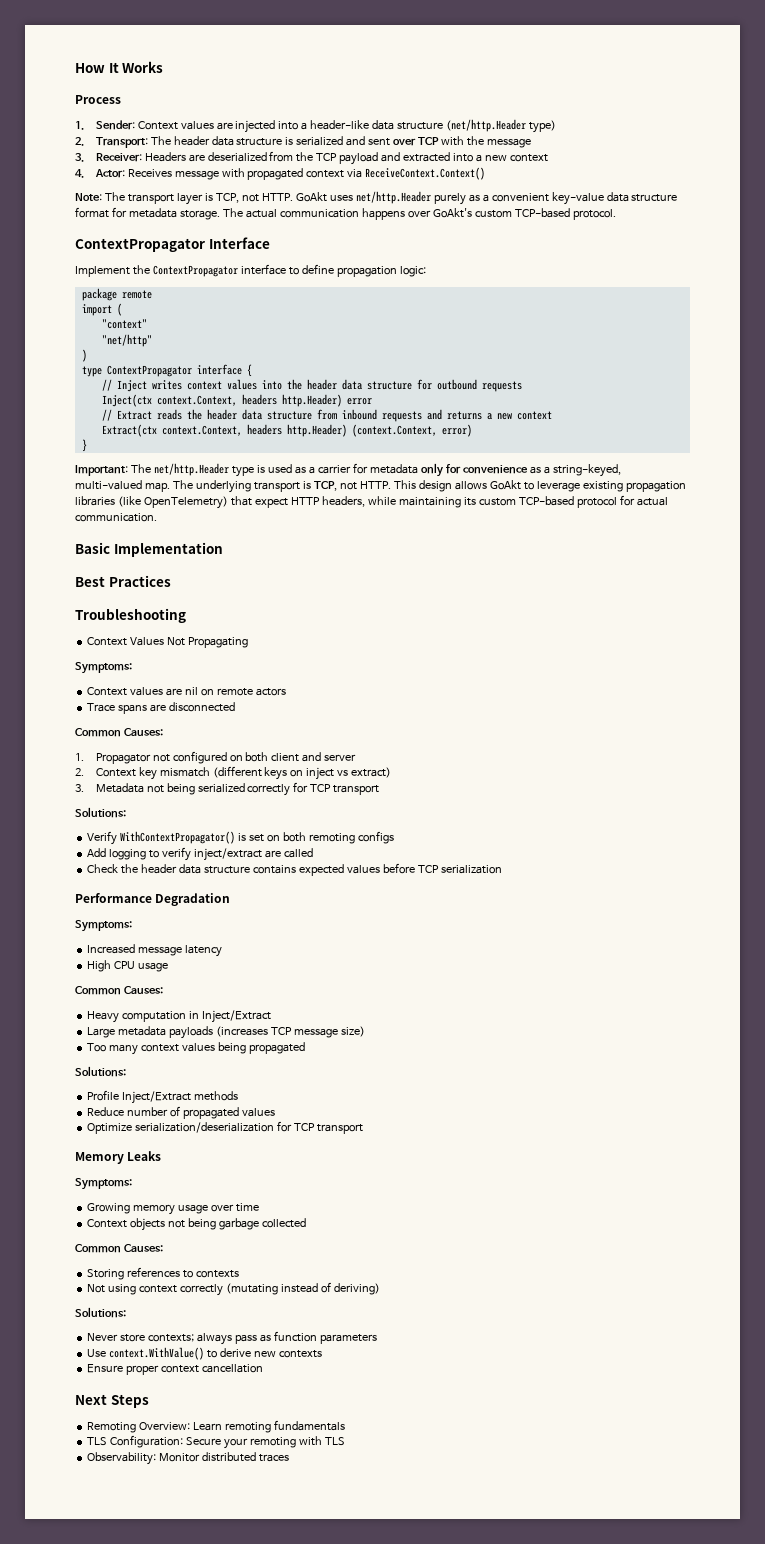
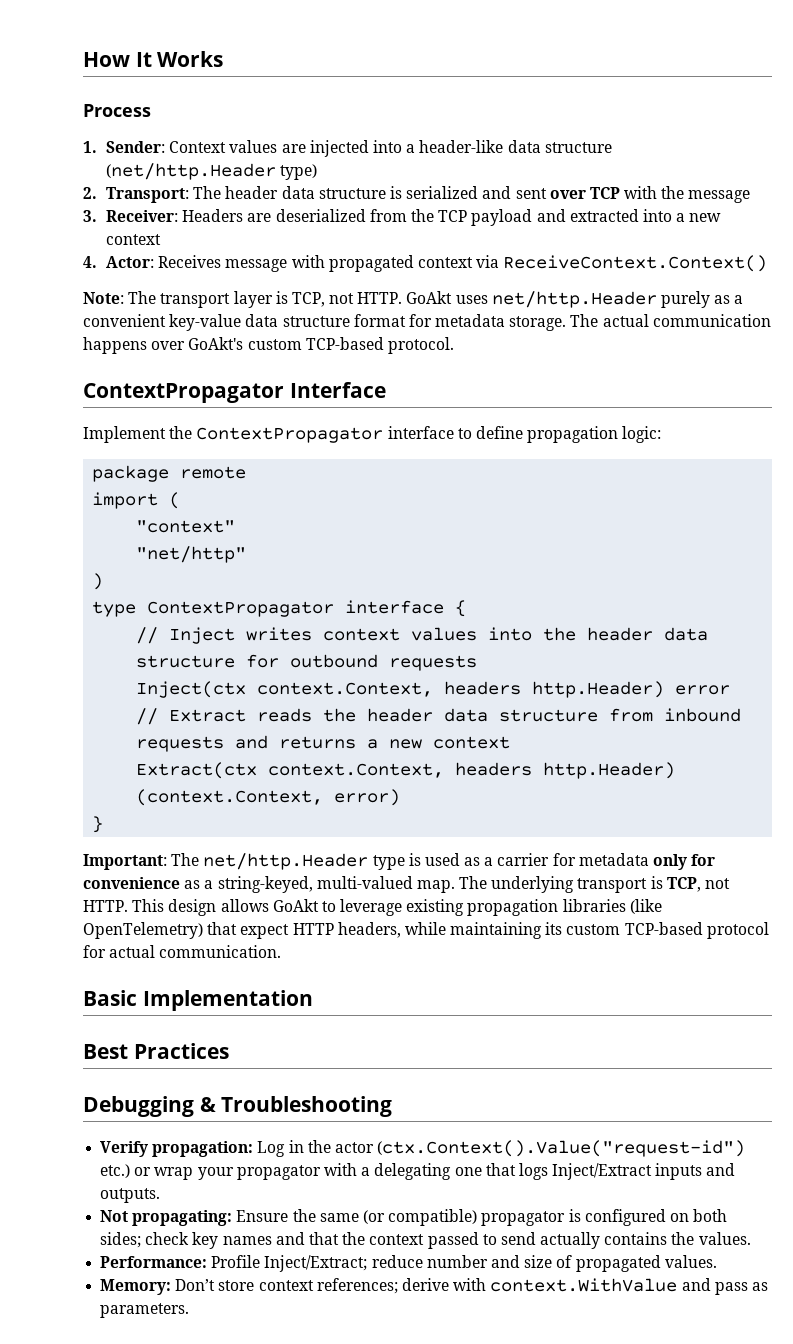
- Troubleshooting
+ Debugging & Troubleshooting
- Context Values Not Propagating
- Symptoms:
- Context values are nil on remote actors
- Trace spans are disconnected
- Common Causes:
- 1. Propagator not configured on both client and server
- 2. Context key mismatch (different keys on inject vs extract)
- 3. Metadata not being serialized correctly for TCP transport
- Solutions:
- Verify WithContextPropagator() is set on both remoting configs
- Add logging to verify inject/extract are called
- Check the header data structure contains expected values before TCP serialization
- Performance Degradation
- Symptoms:
- Increased message latency
- High CPU usage
- Common Causes:
- Heavy computation in Inject/Extract
- Large metadata payloads (increases TCP message size)
- Too many context values being propagated
- Solutions:
- Profile Inject/Extract methods
- Reduce number of propagated values
- Optimize serialization/deserialization for TCP transport
- Memory Leaks
- Symptoms:
- Growing memory usage over time
- Context objects not being garbage collected
- Common Causes:
- Storing references to contexts
- Not using context correctly (mutating instead of deriving)
- Solutions:
- Never store contexts; always pass as function parameters
- Use context.WithValue() to derive new contexts
- Ensure proper context cancellation
- Next Steps
- Remoting Overview: Learn remoting fundamentals
- TLS Configuration: Secure your remoting with TLS
- Observability: Monitor distributed traces
+ Verify propagation: Log in the actor (ctx.Context().Value("request-id") etc.) or wrap your propagator with a delegating one that logs Inject/Extract inputs and outputs.
+ Not propagating: Ensure the same (or compatible) propagator is configured on both sides; check key names and that the context passed to send actually contains the values.
+ Performance: Profile Inject/Extract; reduce number and size of propagated values.
+ Memory: Don’t store context references; derive with context.WithValue and pass as parameters.

